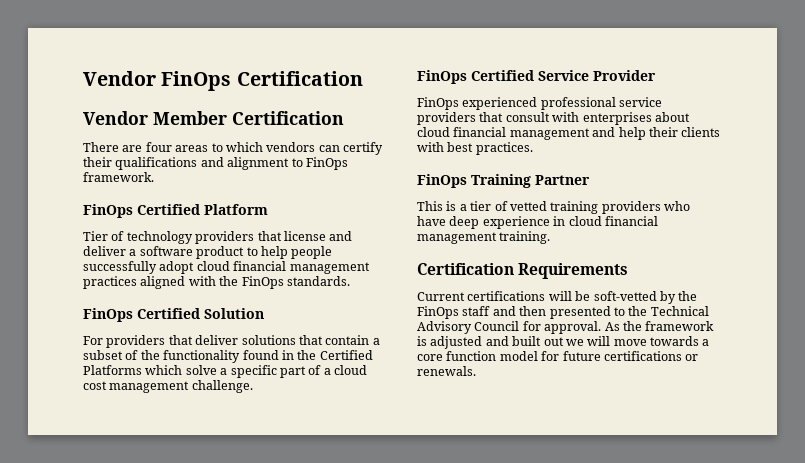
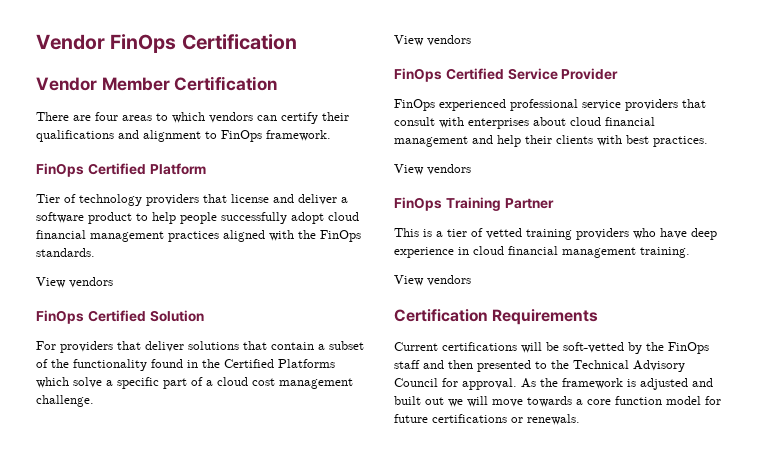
  Tier of technology providers that license and deliver a software product to help people successfully adopt cloud financial management practices aligned with the FinOps standards.
+ View vendors
  For providers that deliver solutions that contain a subset of the functionality found in the Certified Platforms which solve a specific part of a cloud cost management challenge.
+ View vendors
  FinOps experienced professional service providers that consult with enterprises about cloud financial management and help their clients with best practices.
+ View vendors
  This is a tier of vetted training providers who have deep experience in cloud financial management training.
+ View vendors

